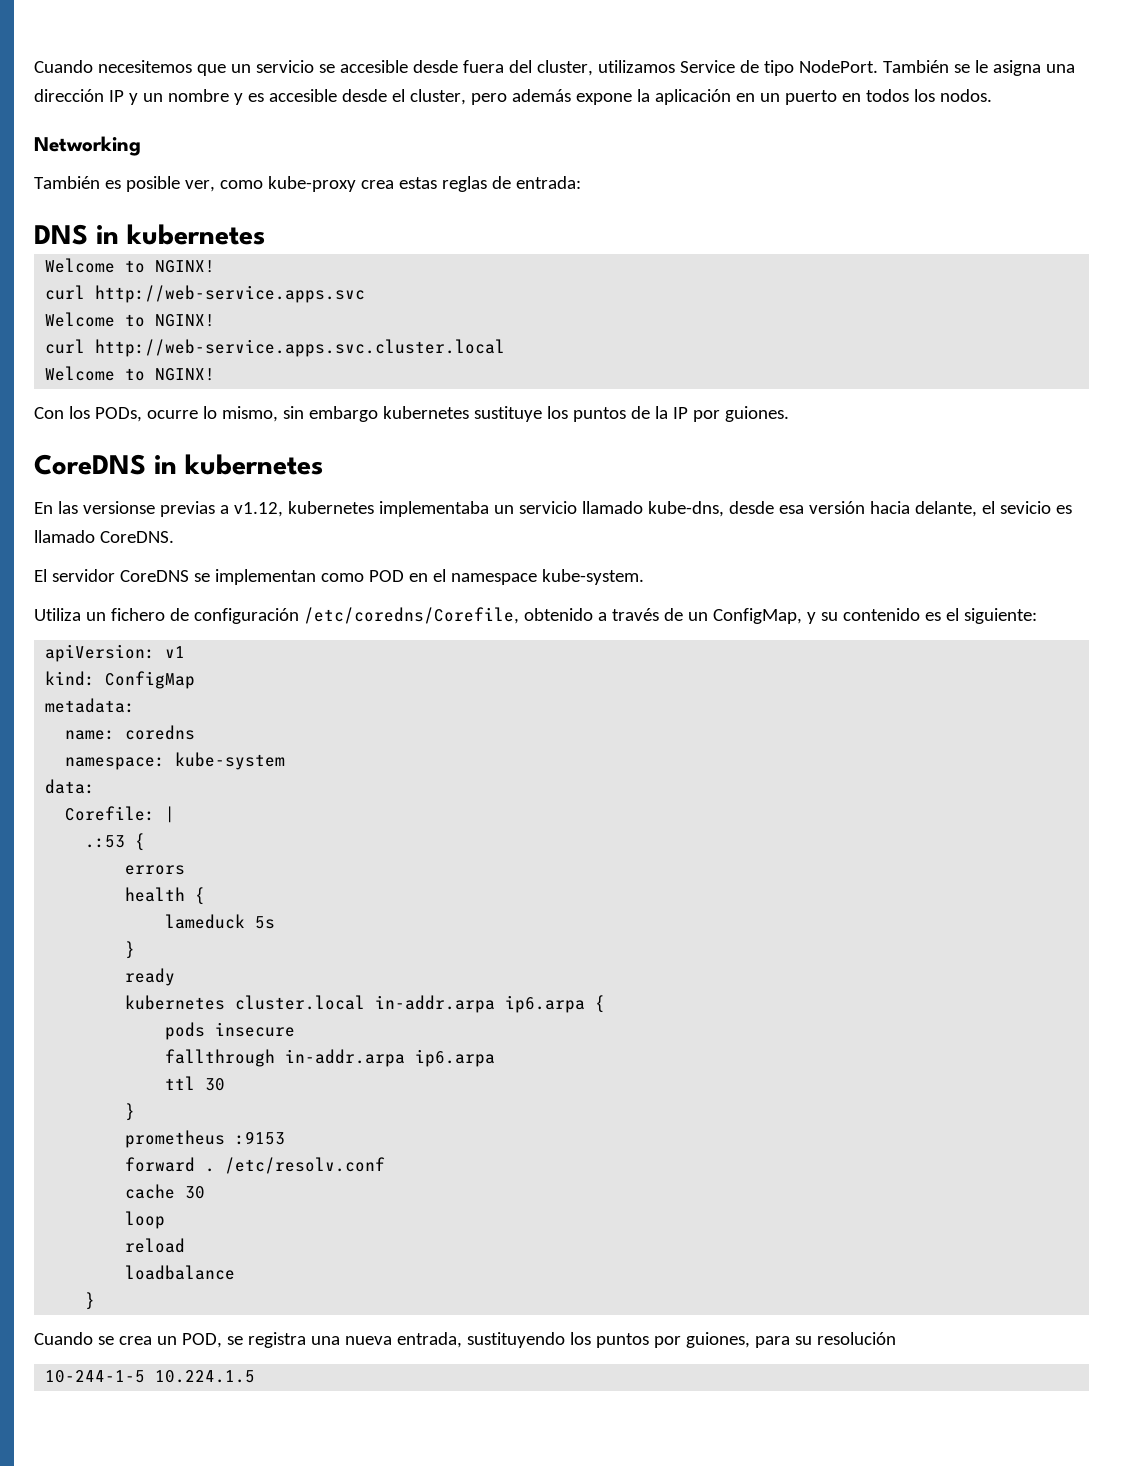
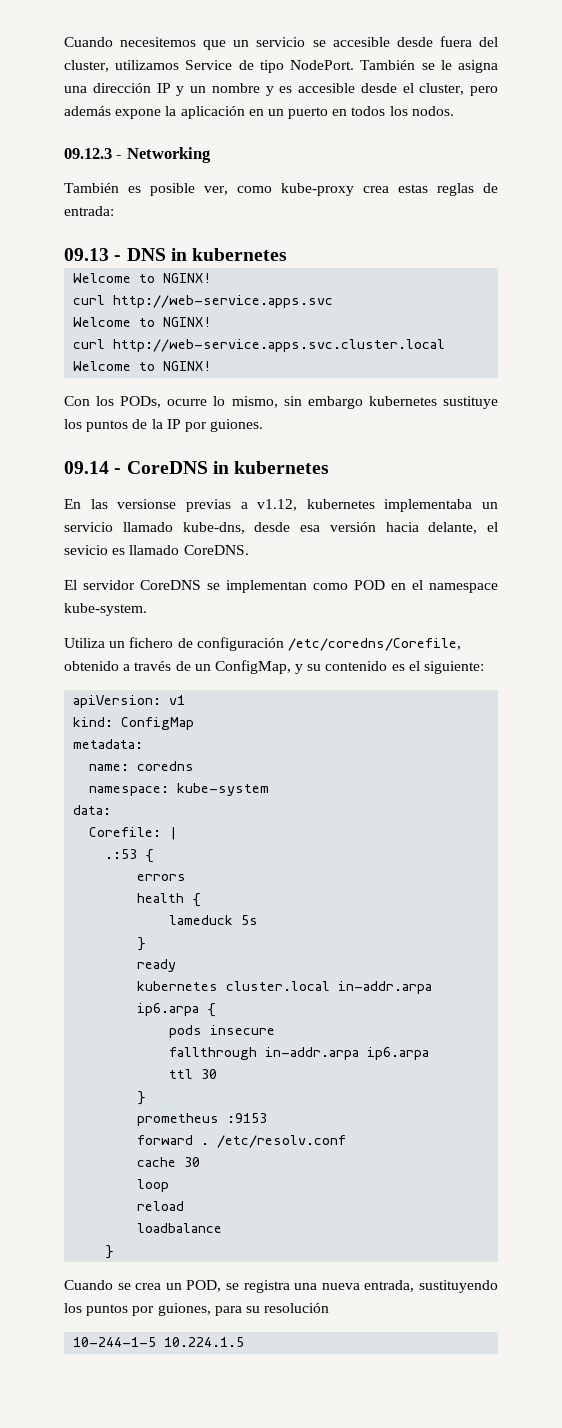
- Networking
+ 09.12.3 - Networking
- DNS in kubernetes
+ 09.13 - DNS in kubernetes
- CoreDNS in kubernetes
+ 09.14 - CoreDNS in kubernetes

